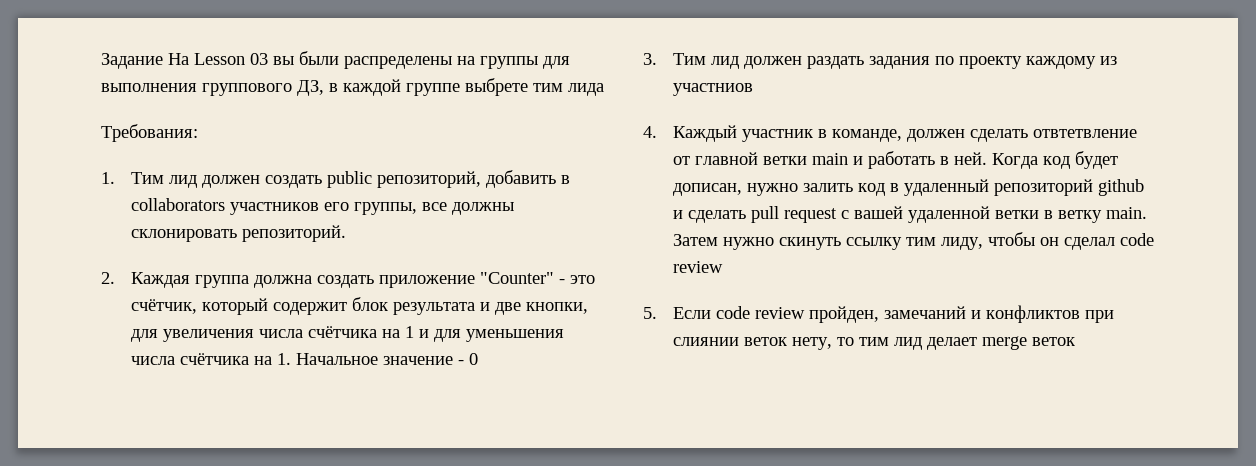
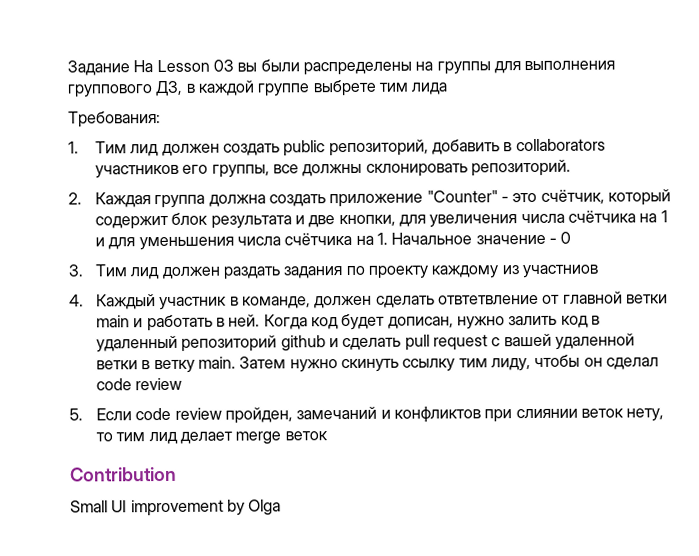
+ Contribution
+ Small UI improvement by Olga

